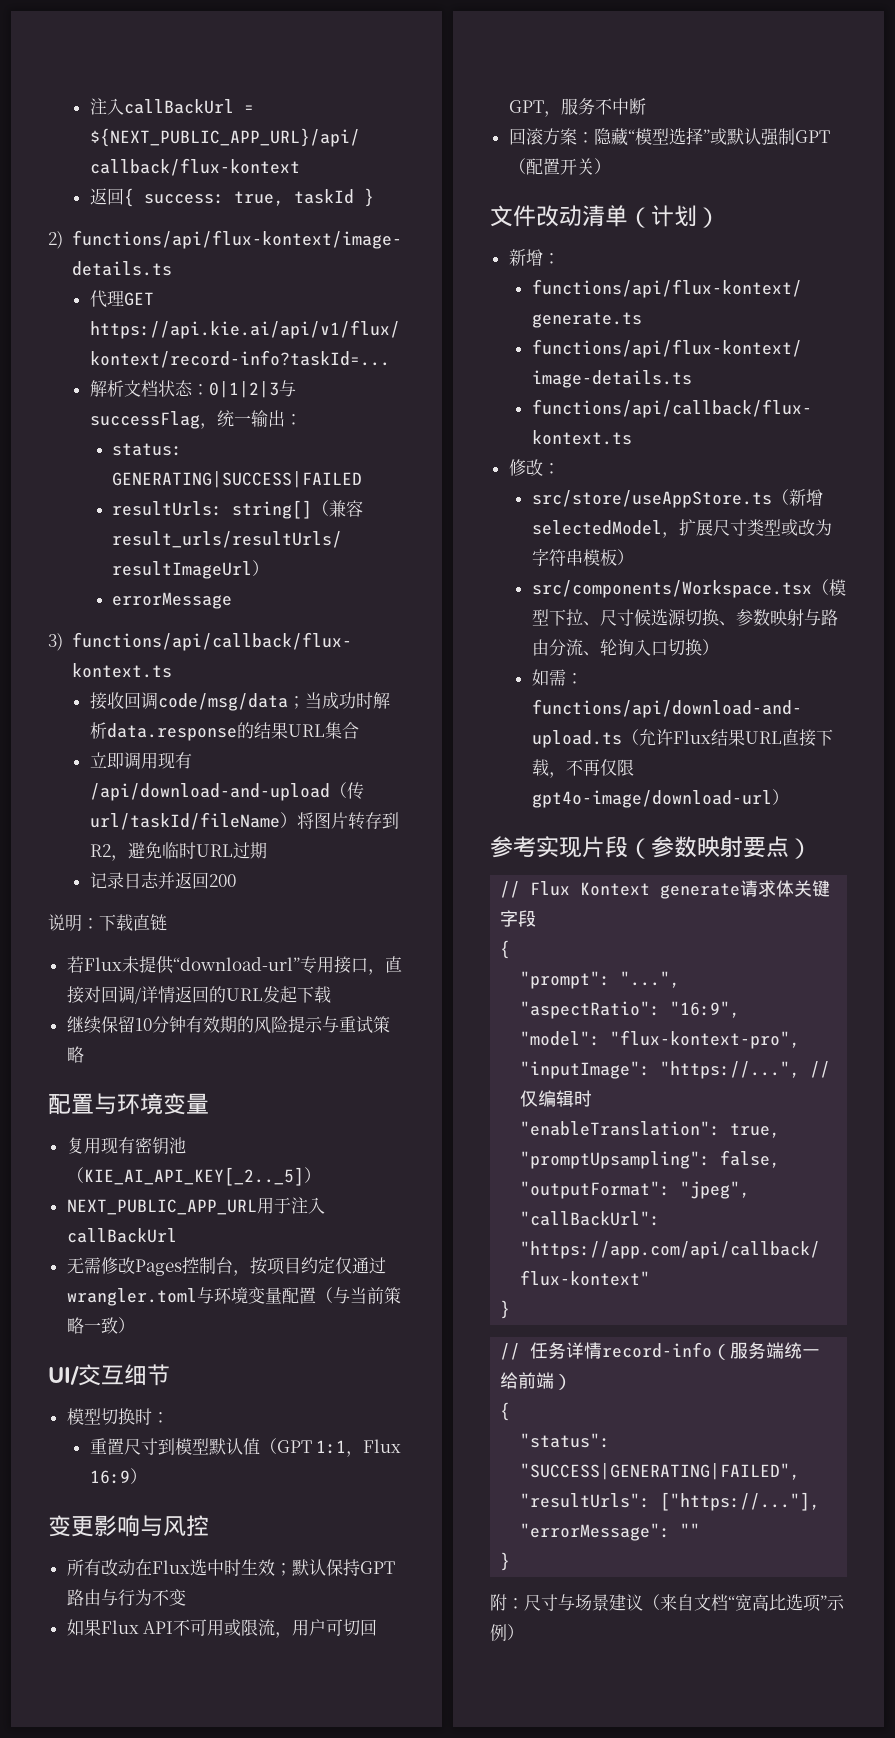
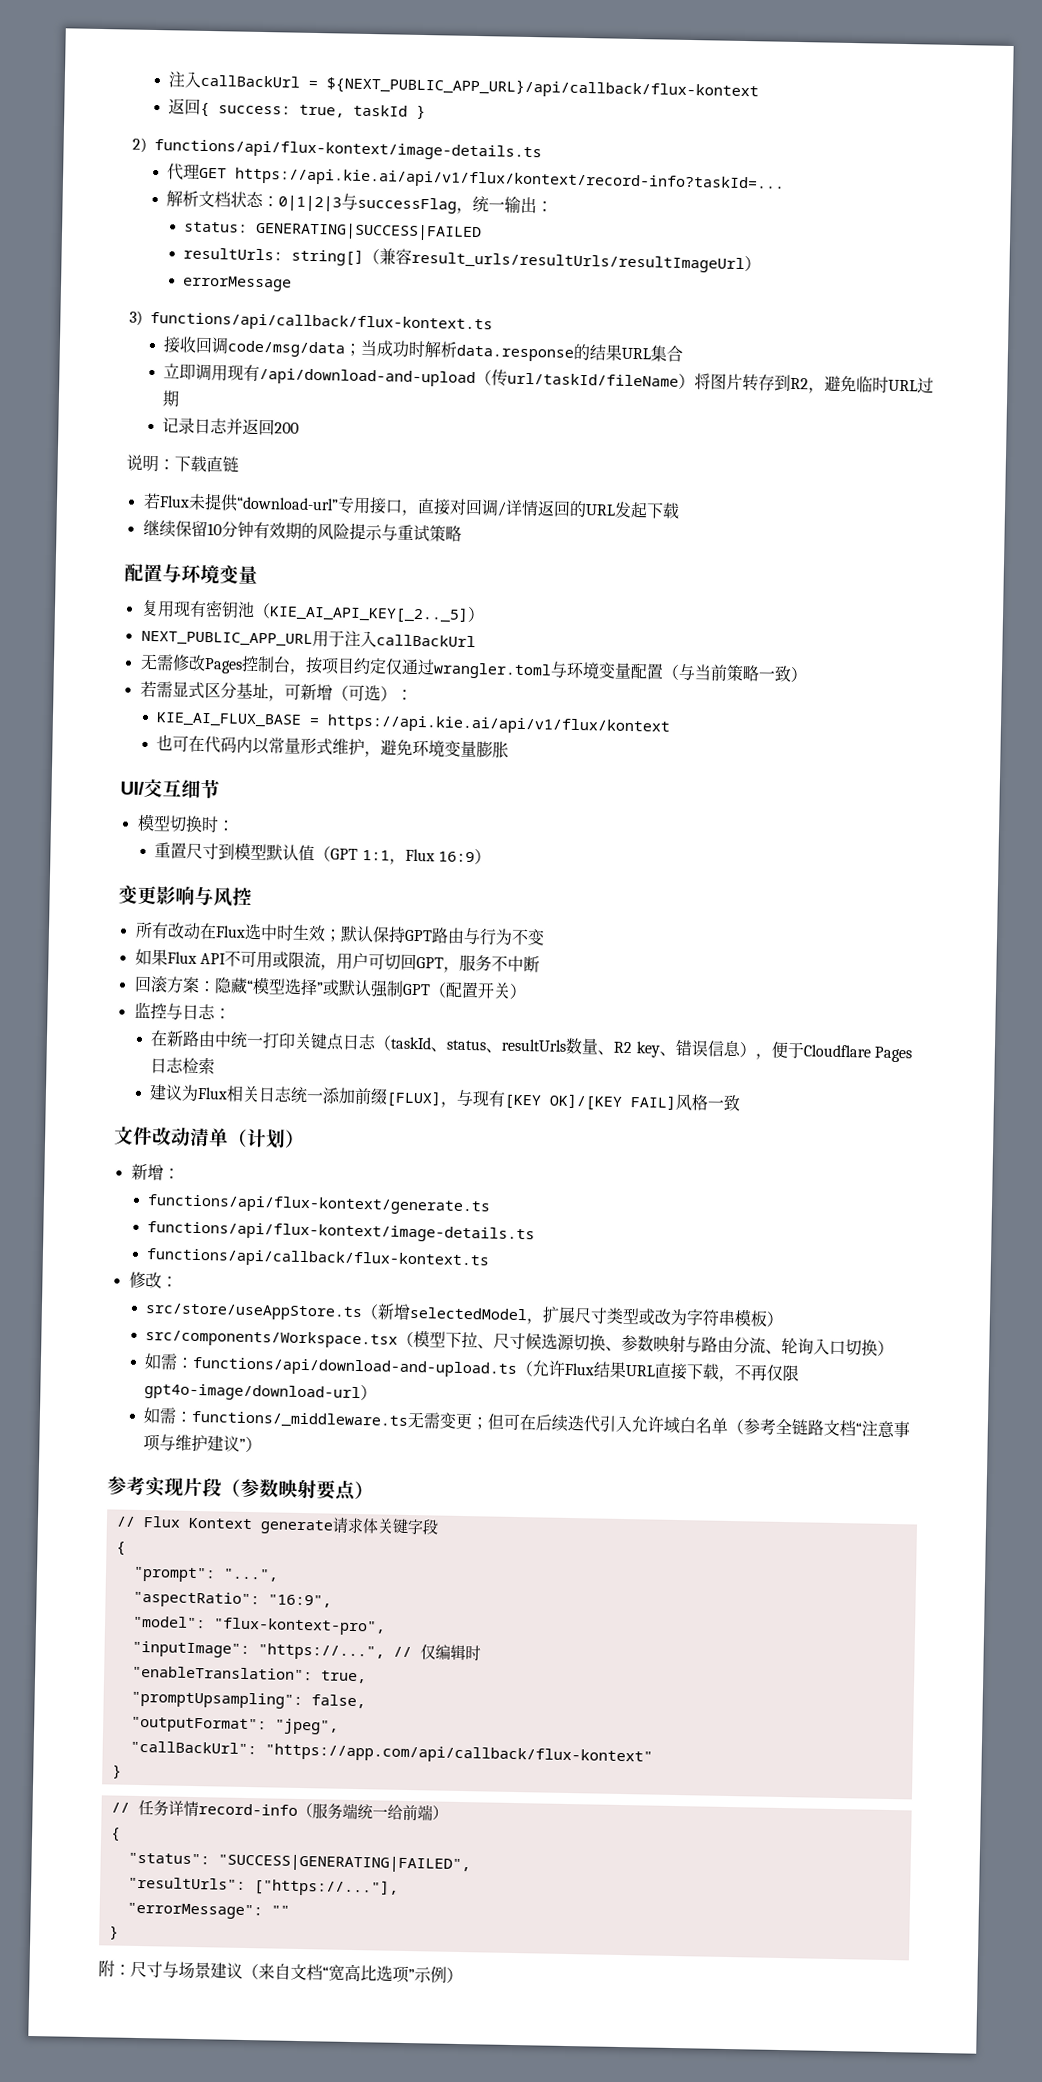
+ 若需显式区分基址，可新增（可选）：
+ KIE_AI_FLUX_BASE = https://api.kie.ai/api/v1/flux/kontext
+ 也可在代码内以常量形式维护，避免环境变量膨胀
+ 监控与日志：
+ 在新路由中统一打印关键点日志（taskId、status、resultUrls数量、R2 key、错误信息），便于Cloudflare Pages日志检索
+ 建议为Flux相关日志统一添加前缀[FLUX]，与现有[KEY OK]/[KEY FAIL]风格一致
+ 如需：functions/_middleware.ts无需变更；但可在后续迭代引入允许域白名单（参考全链路文档“注意事项与维护建议”）

